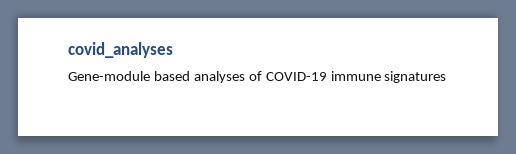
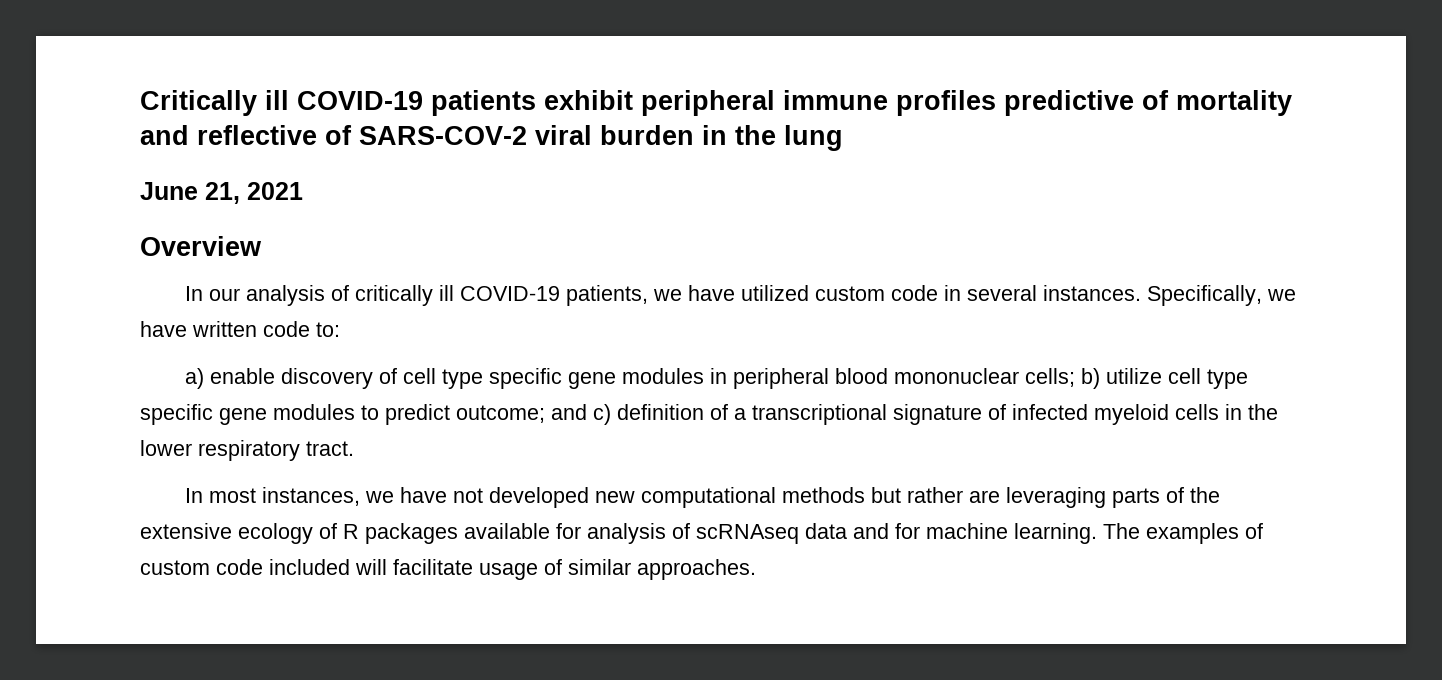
- covid_analyses
- Gene-module based analyses of COVID-19 immune signatures
+ Critically ill COVID-19 patients exhibit peripheral immune profiles predictive of mortality and reflective of SARS-COV-2 viral burden in the lung
+ June 21, 2021
+ Overview
+ In our analysis of critically ill COVID-19 patients, we have utilized custom code in several instances. Specifically, we have written code to:
+ a) enable discovery of cell type specific gene modules in peripheral blood mononuclear cells; b) utilize cell type specific gene modules to predict outcome; and c) definition of a transcriptional signature of infected myeloid cells in the lower respiratory tract.
+ In most instances, we have not developed new computational methods but rather are leveraging parts of the extensive ecology of R packages available for analysis of scRNAseq data and for machine learning. The examples of custom code included will facilitate usage of similar approaches.

